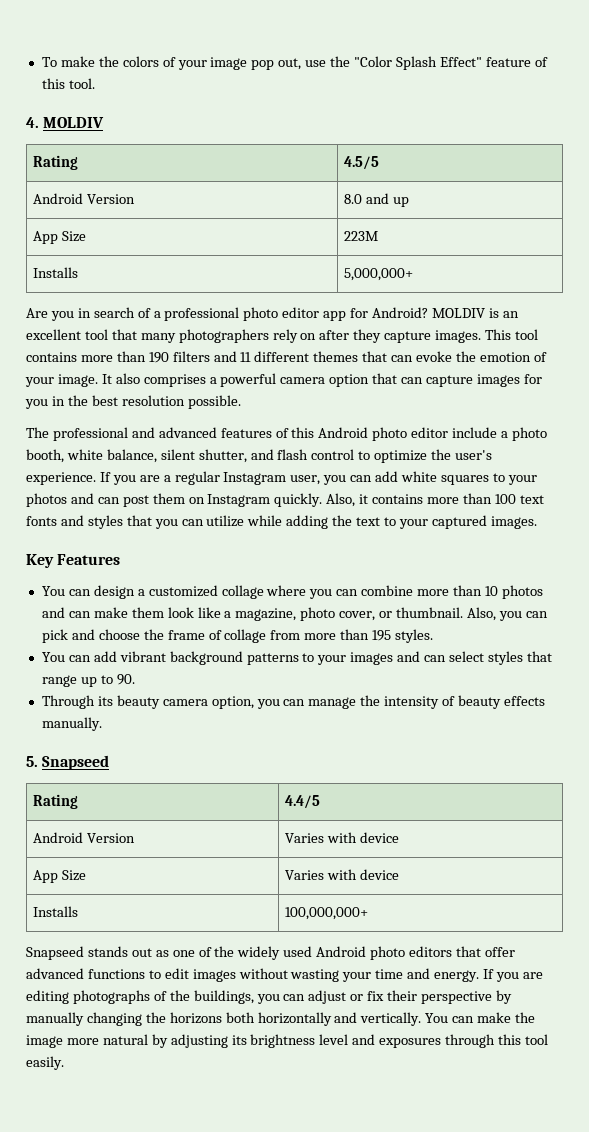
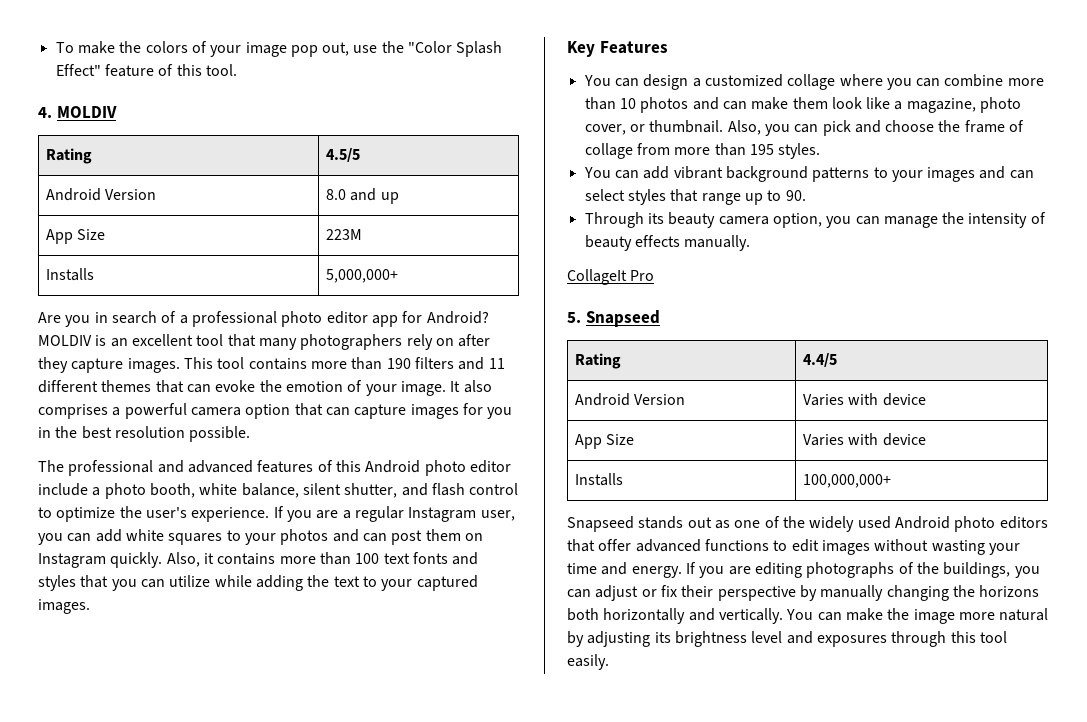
+ CollageIt Pro

